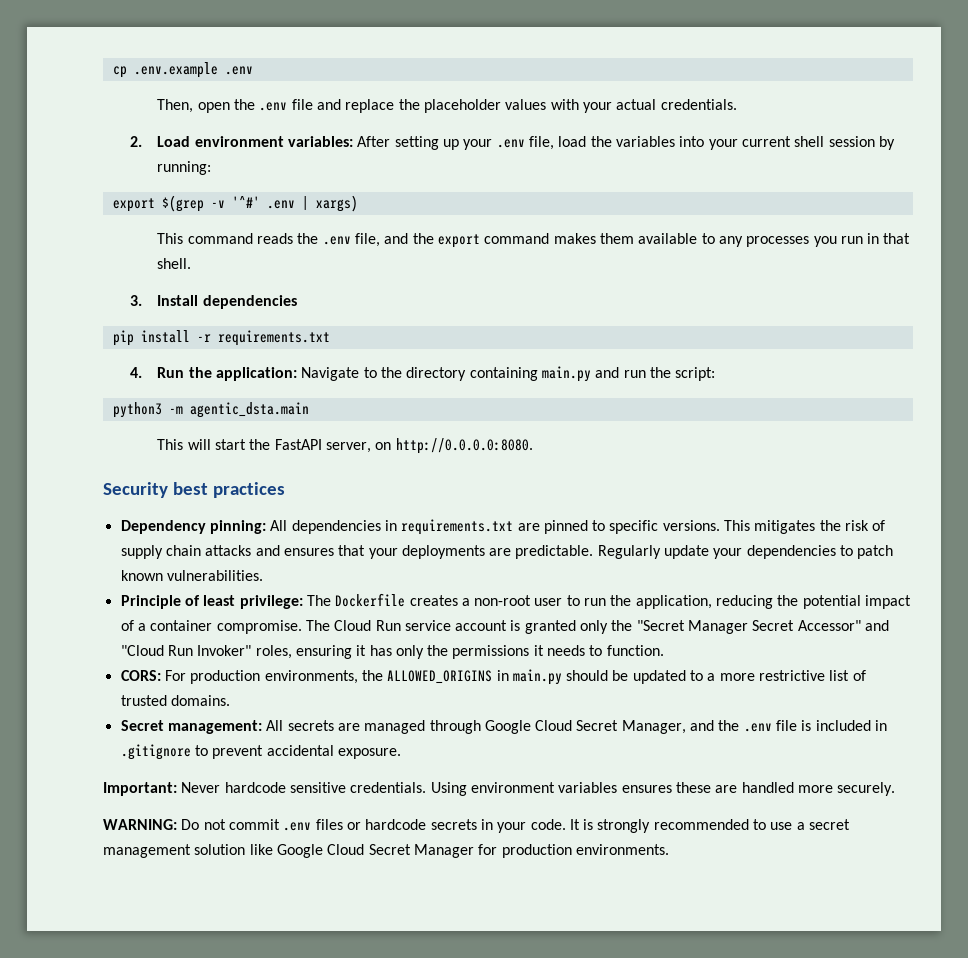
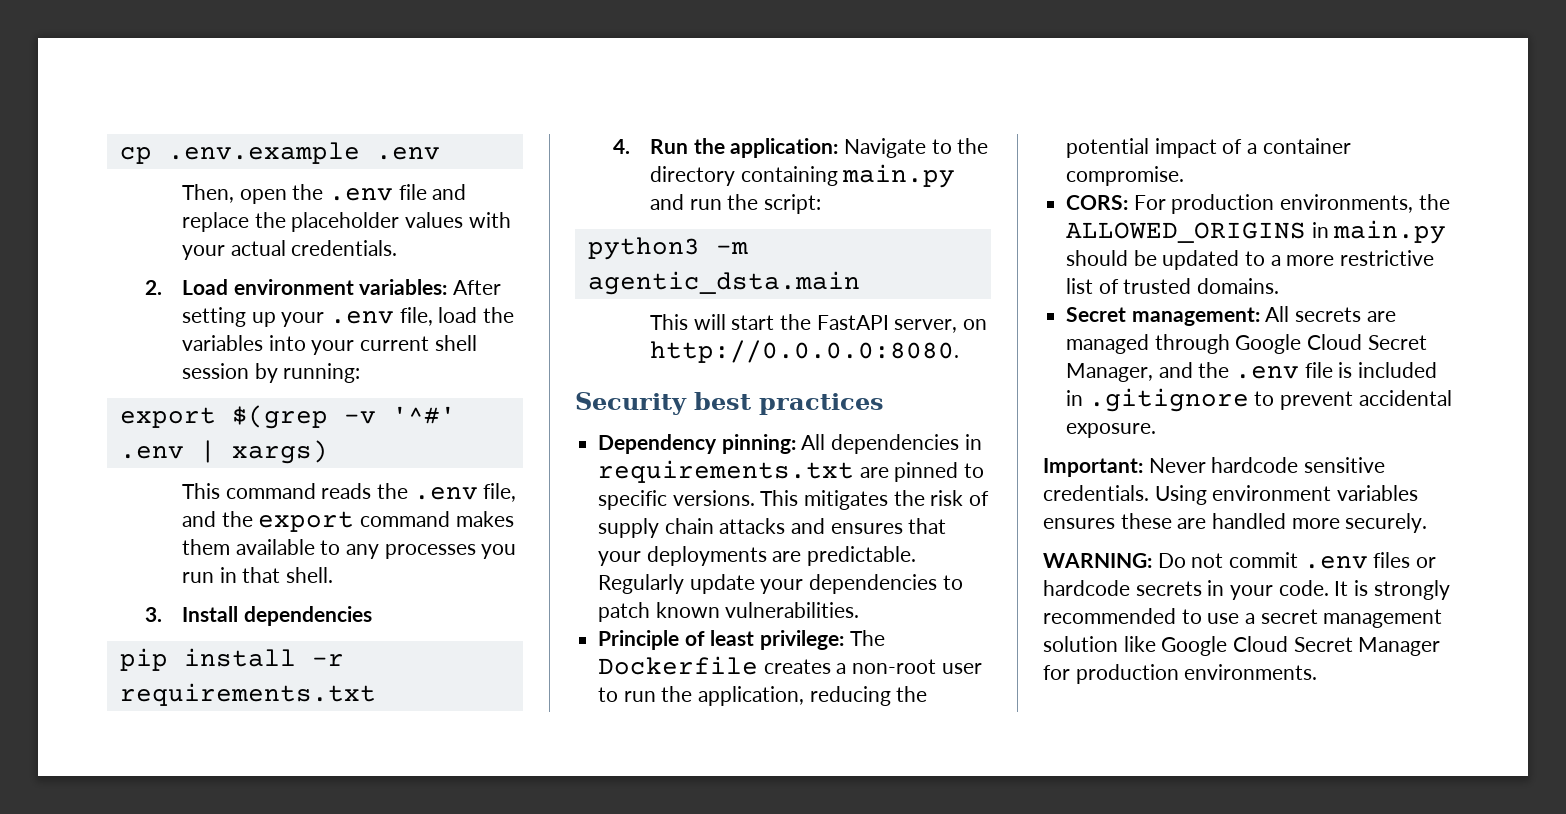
- The Cloud Run service account is granted only the "Secret Manager Secret Accessor" and "Cloud Run Invoker" roles, ensuring it has only the permissions it needs to function.

